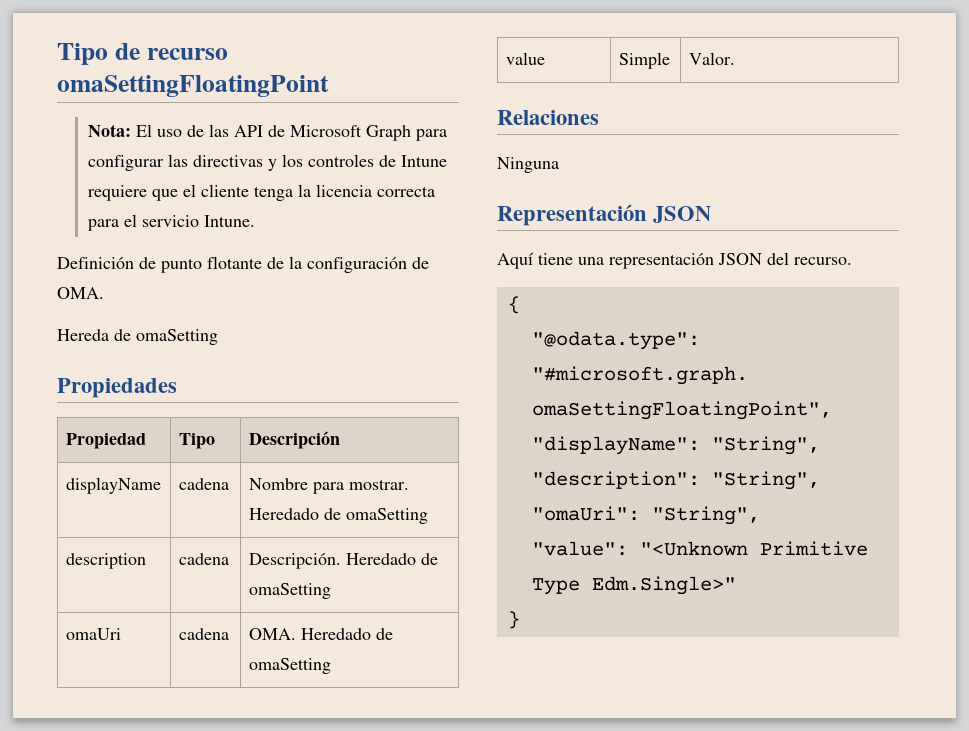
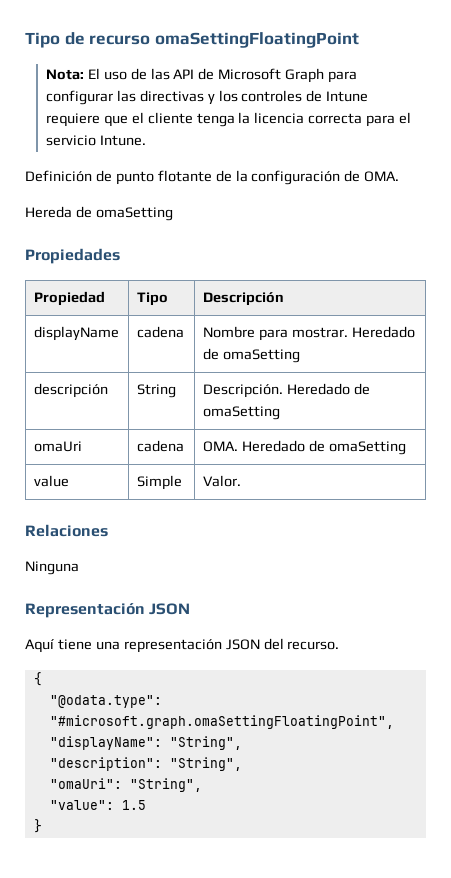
- description | cadena | Descripción. Heredado de omaSetting
+ descripción | String | Descripción. Heredado de omaSetting
- "value": "<Unknown Primitive Type Edm.Single>"
+ "value": 1.5

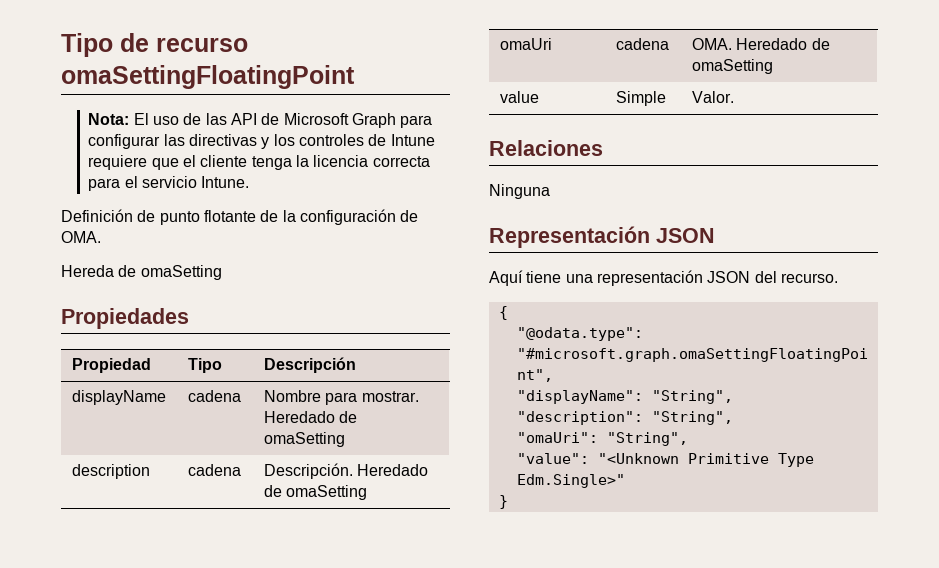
- descripción | String | Descripción. Heredado de omaSetting
+ description | cadena | Descripción. Heredado de omaSetting
- "value": 1.5
+ "value": "<Unknown Primitive Type Edm.Single>"

